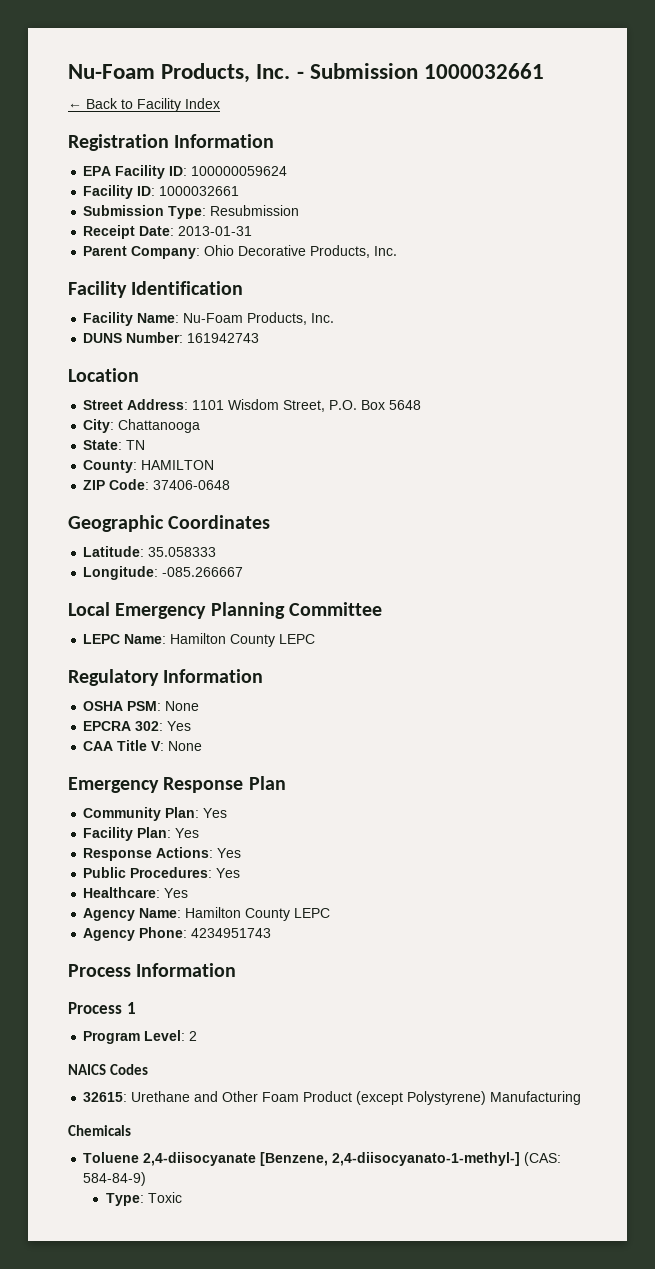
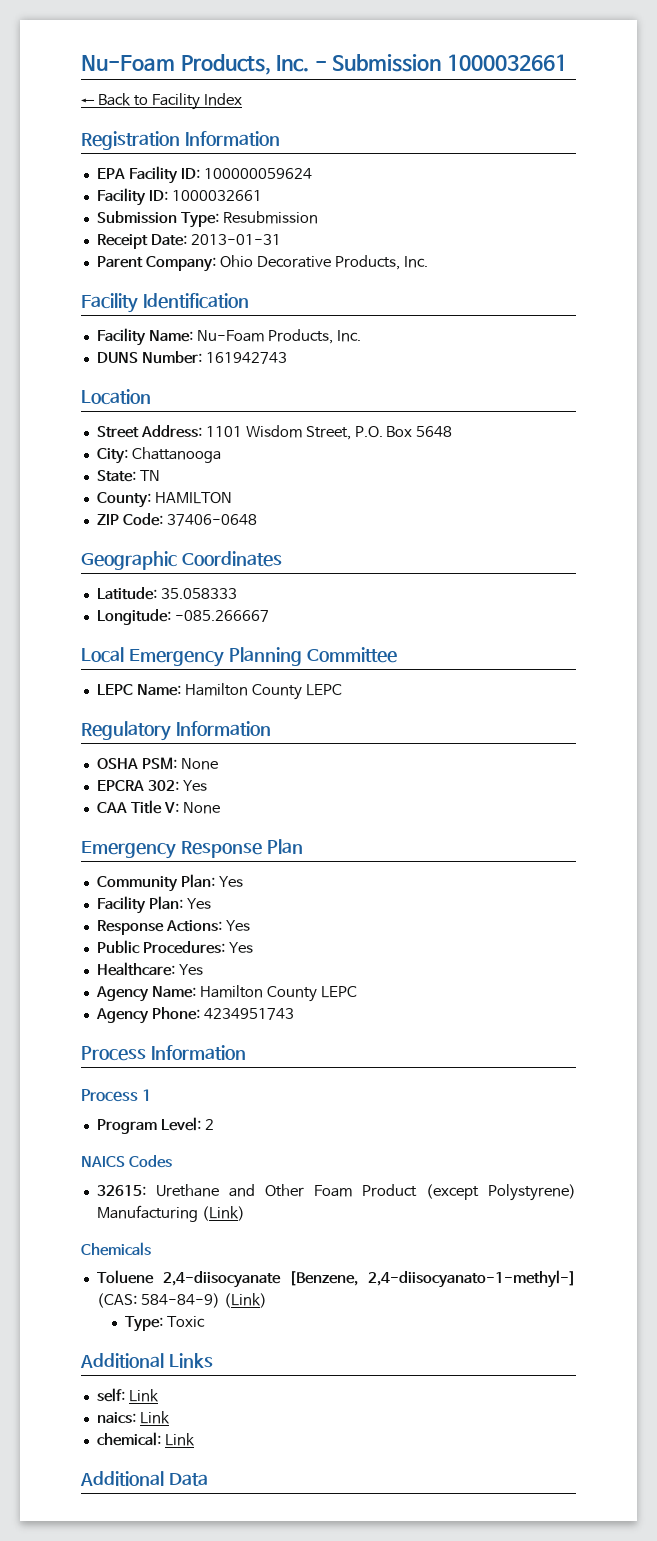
- 32615: Urethane and Other Foam Product (except Polystyrene) Manufacturing
+ 32615: Urethane and Other Foam Product (except Polystyrene) Manufacturing (Link)
- Toluene 2,4-diisocyanate [Benzene, 2,4-diisocyanato-1-methyl-] (CAS: 584-84-9)
+ Toluene 2,4-diisocyanate [Benzene, 2,4-diisocyanato-1-methyl-] (CAS: 584-84-9) (Link)
+ Additional Links
+ self: Link
+ naics: Link
+ chemical: Link
+ Additional Data

